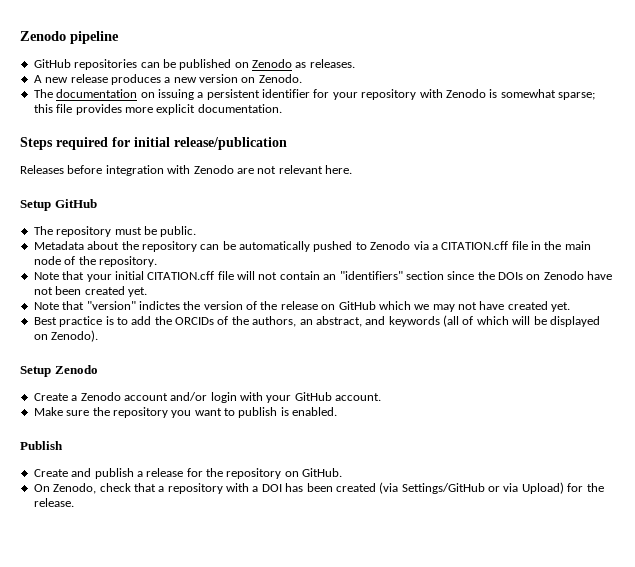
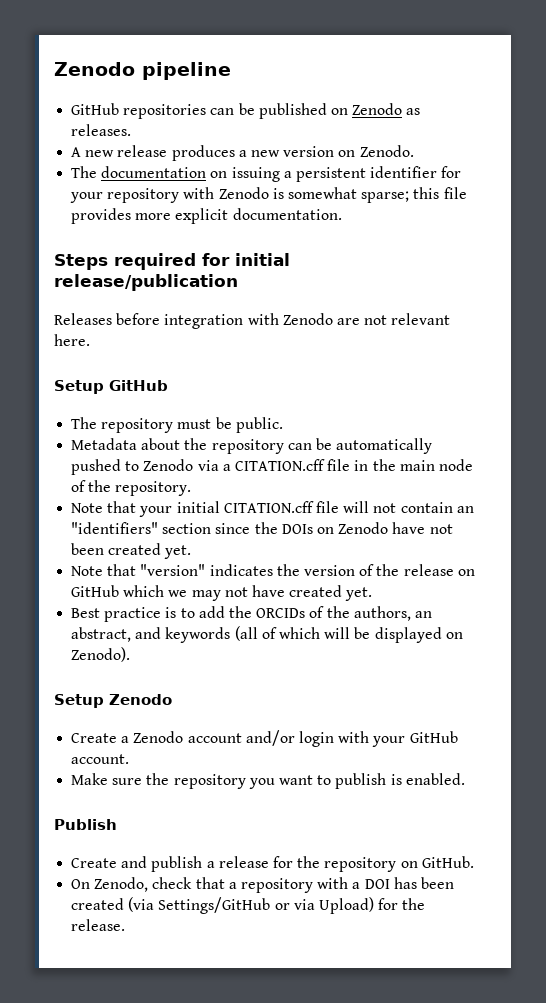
- Note that "version" indictes the version of the release on GitHub which we may not have created yet.
+ Note that "version" indicates the version of the release on GitHub which we may not have created yet.

